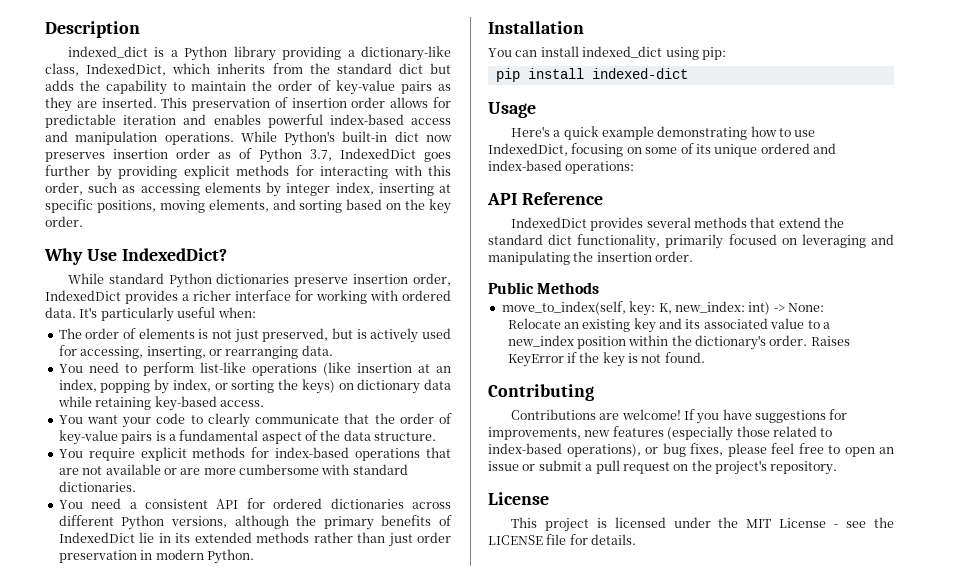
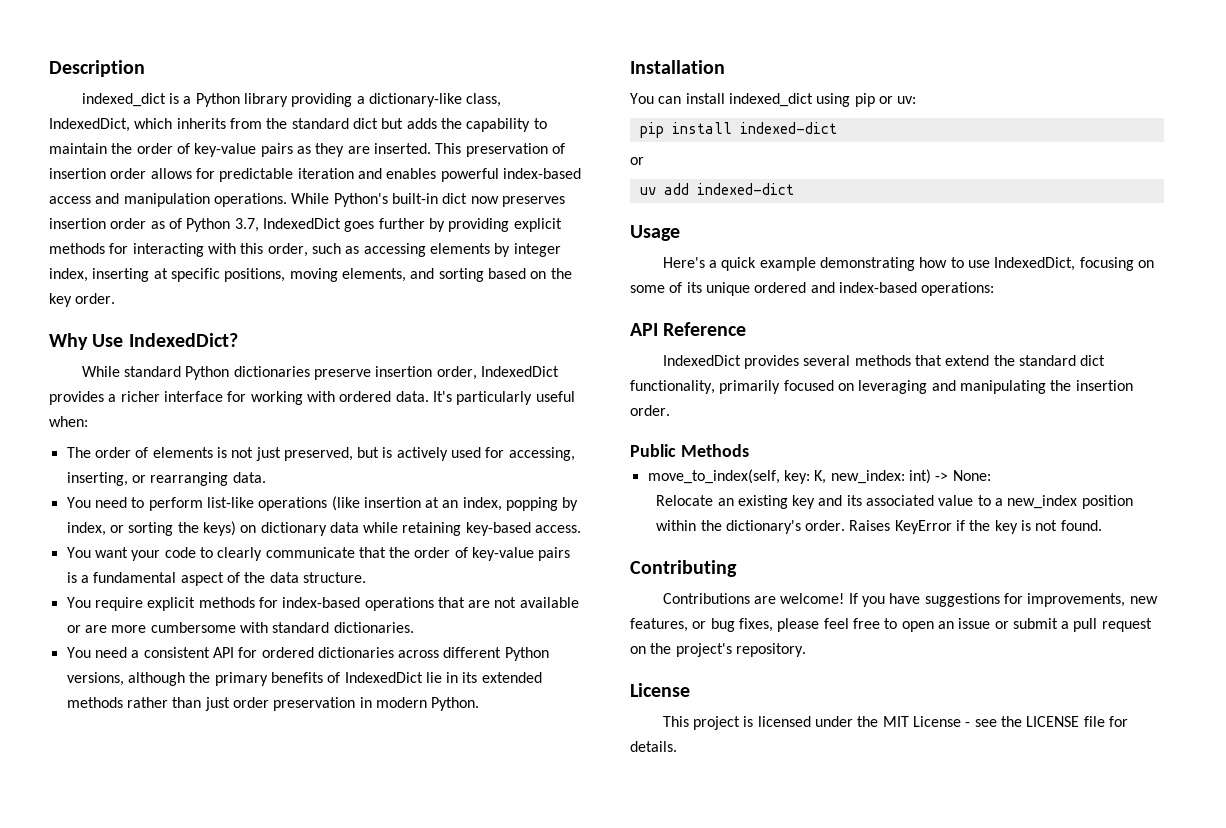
- You can install indexed_dict using pip:
+ You can install indexed_dict using pip or uv:
  pip install indexed-dict
+ or
+ uv add indexed-dict
- If you have suggestions for improvements, new features (especially those related to index-based operations), or bug fixes, please feel free to open an issue or submit a pull request on the project's repository.
+ If you have suggestions for improvements, new features, or bug fixes, please feel free to open an issue or submit a pull request on the project's repository.

